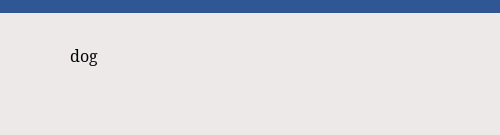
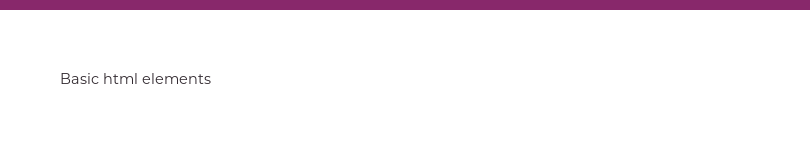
- dog
+ Basic html elements

